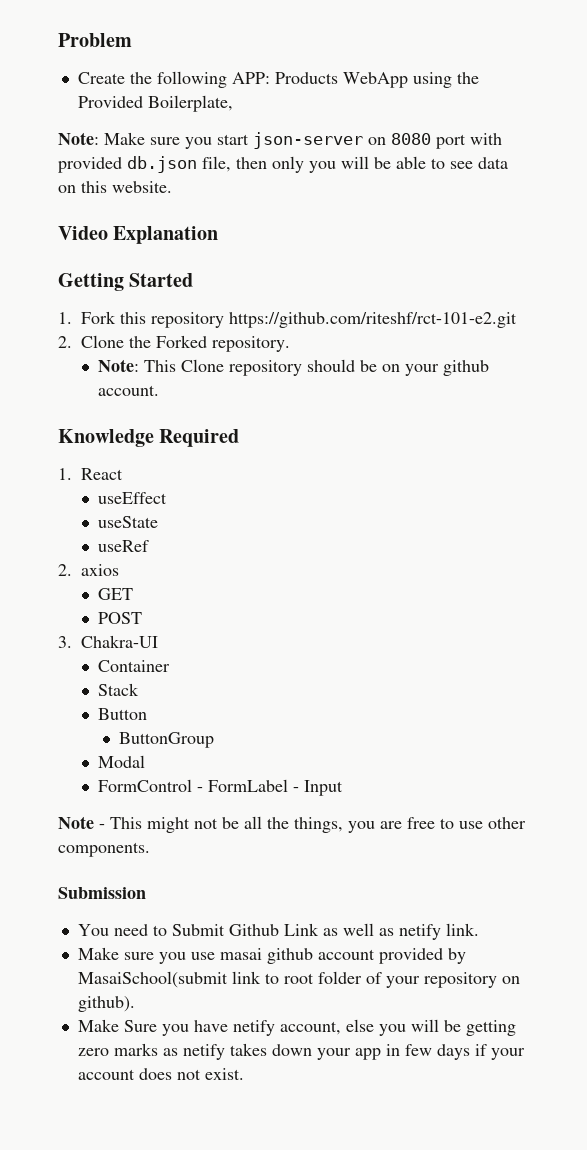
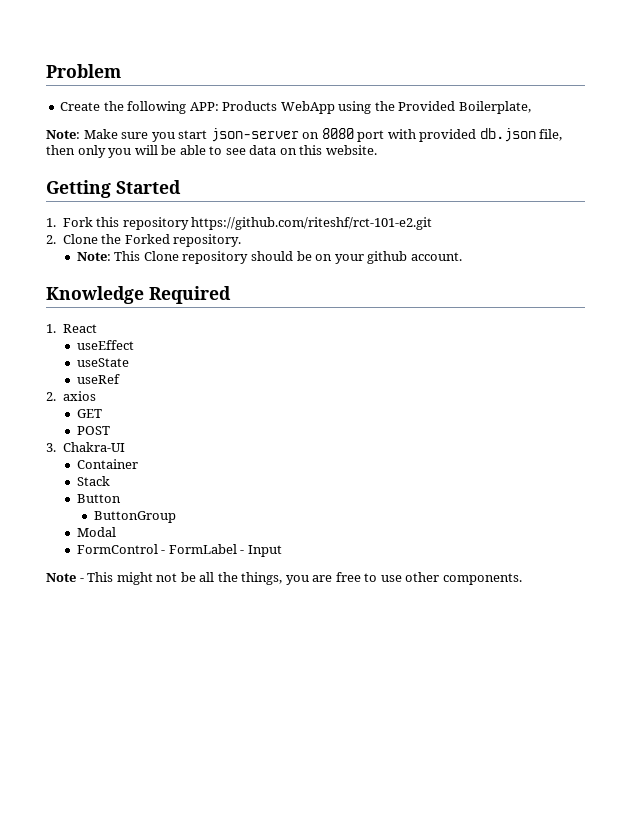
- Video Explanation
- Submission
- You need to Submit Github Link as well as netify link.
- Make sure you use masai github account provided by MasaiSchool(submit link to root folder of your repository on github).
- Make Sure you have netify account, else you will be getting zero marks as netify takes down your app in few days if your account does not exist.

